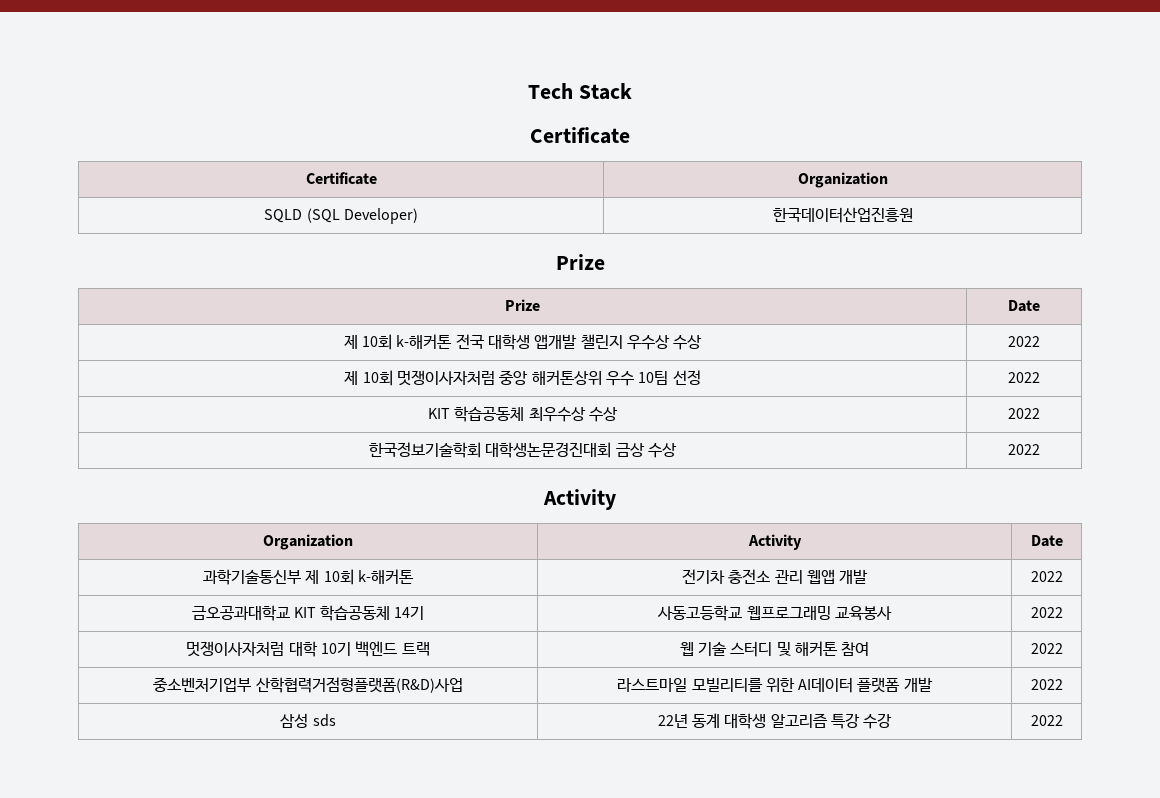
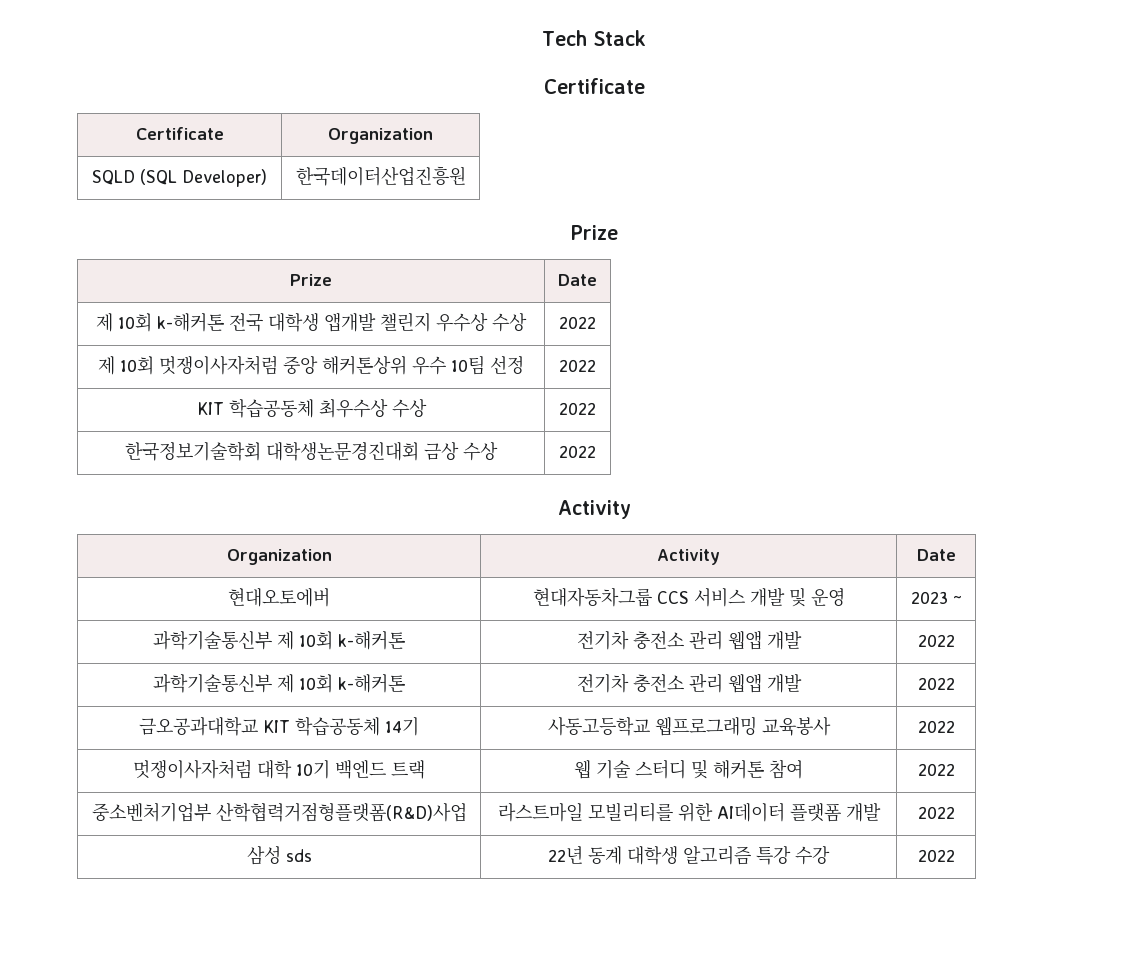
+ 현대오토에버 | 현대자동차그룹 CCS 서비스 개발 및 운영 | 2023 ~
+ 과학기술통신부 제 10회 k-해커톤 | 전기차 충전소 관리 웹앱 개발 | 2022

